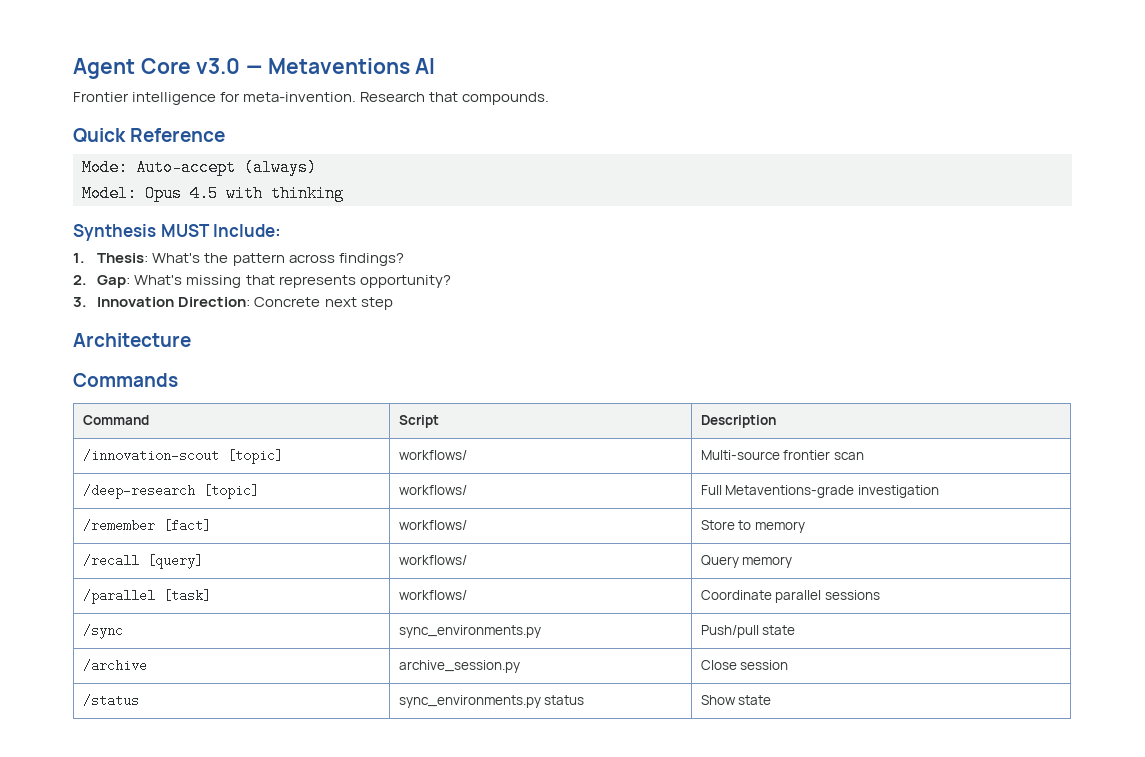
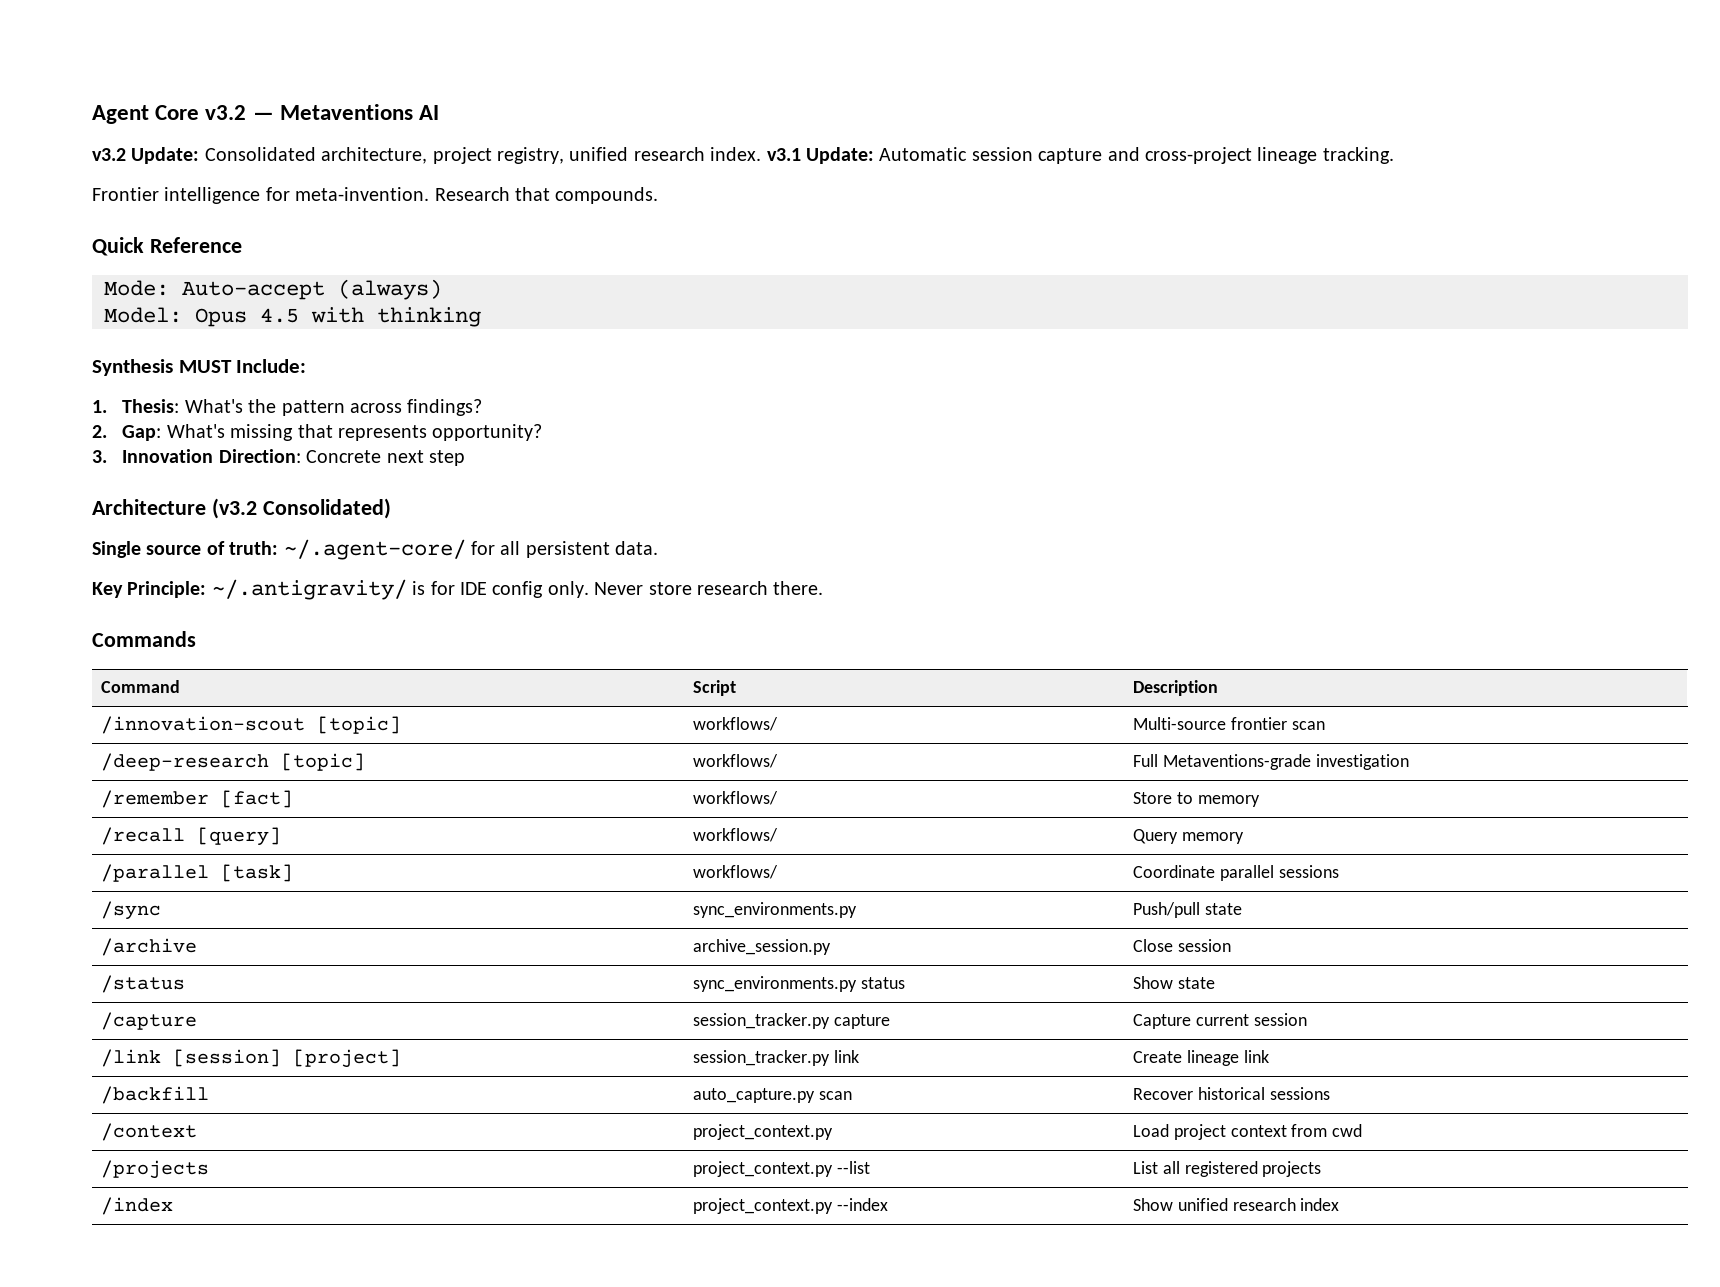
- Agent Core v3.0 — Metaventions AI
+ Agent Core v3.2 — Metaventions AI
+ v3.2 Update: Consolidated architecture, project registry, unified research index. v3.1 Update: Automatic session capture and cross-project lineage tracking.
- Architecture
+ Architecture (v3.2 Consolidated)
+ Single source of truth: ~/.agent-core/ for all persistent data.
+ Key Principle: ~/.antigravity/ is for IDE config only. Never store research there.
+ /capture | session_tracker.py capture | Capture current session
+ /link [session] [project] | session_tracker.py link | Create lineage link
+ /backfill | auto_capture.py scan | Recover historical sessions
+ /context | project_context.py | Load project context from cwd
+ /projects | project_context.py --list | List all registered projects
+ /index | project_context.py --index | Show unified research index

